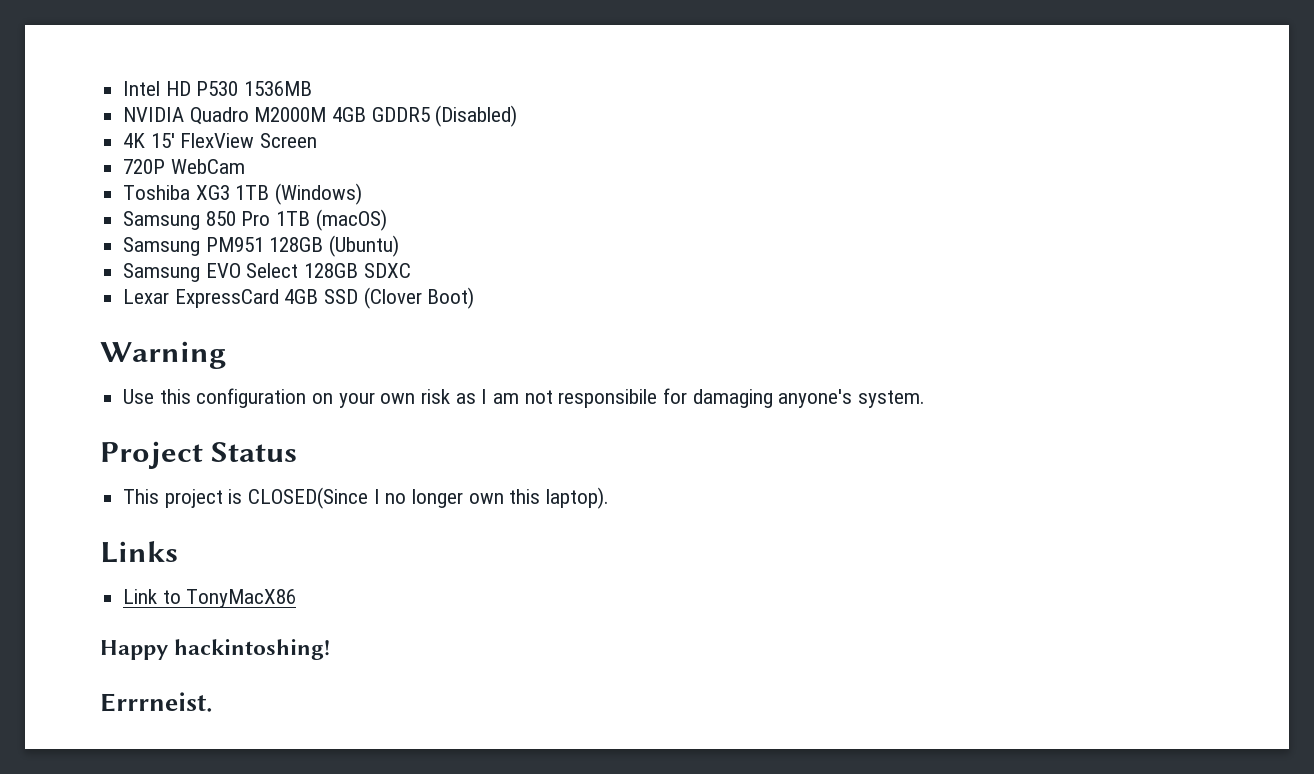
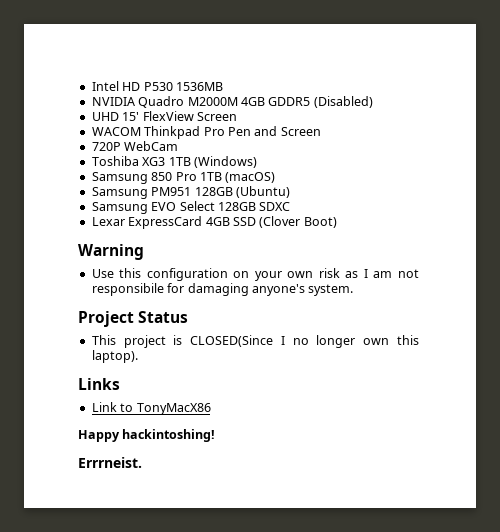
- 4K 15' FlexView Screen
+ UHD 15' FlexView Screen
+ WACOM Thinkpad Pro Pen and Screen

